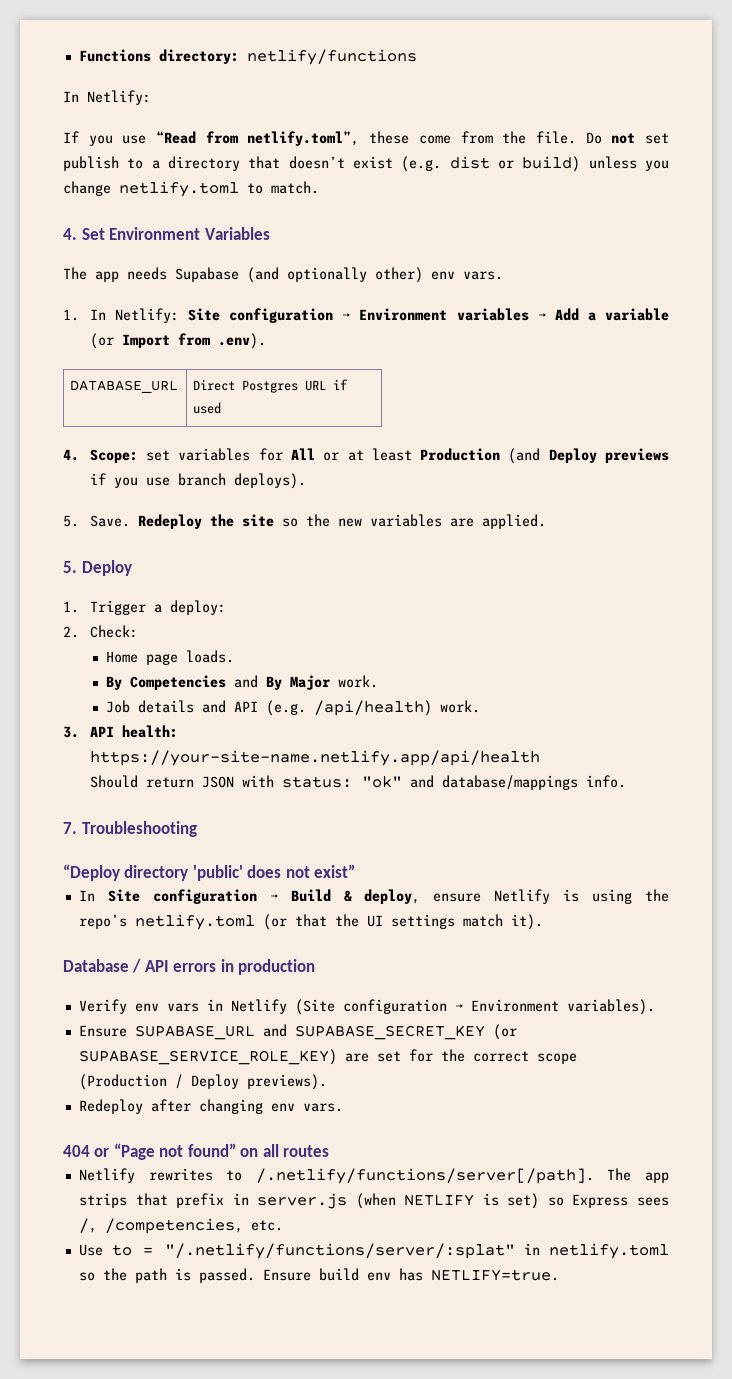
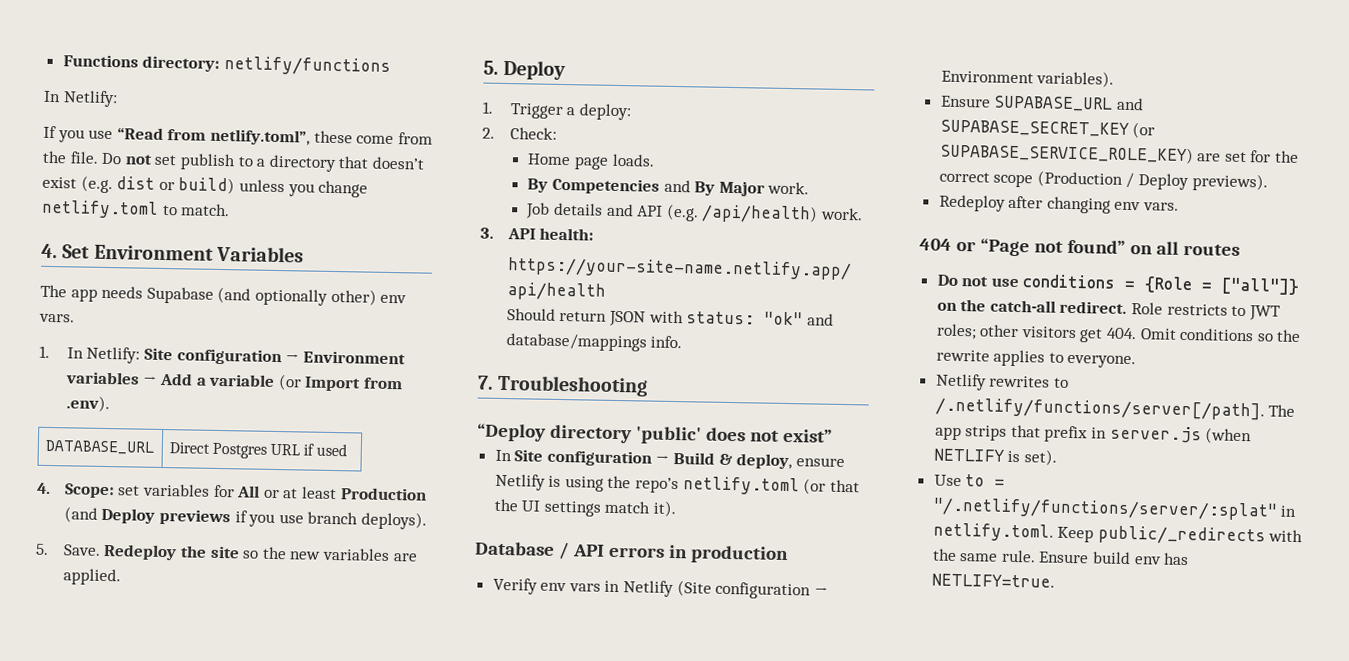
+ Do not use conditions = {Role = ["all"]} on the catch-all redirect. Role restricts to JWT roles; other visitors get 404. Omit conditions so the rewrite applies to everyone.
- Netlify rewrites to /.netlify/functions/server[/path]. The app strips that prefix in server.js (when NETLIFY is set) so Express sees /, /competencies, etc.
+ Netlify rewrites to /.netlify/functions/server[/path]. The app strips that prefix in server.js (when NETLIFY is set).
- Use to = "/.netlify/functions/server/:splat" in netlify.toml so the path is passed.
+ Use to = "/.netlify/functions/server/:splat" in netlify.toml. Keep public/_redirects with the same rule.

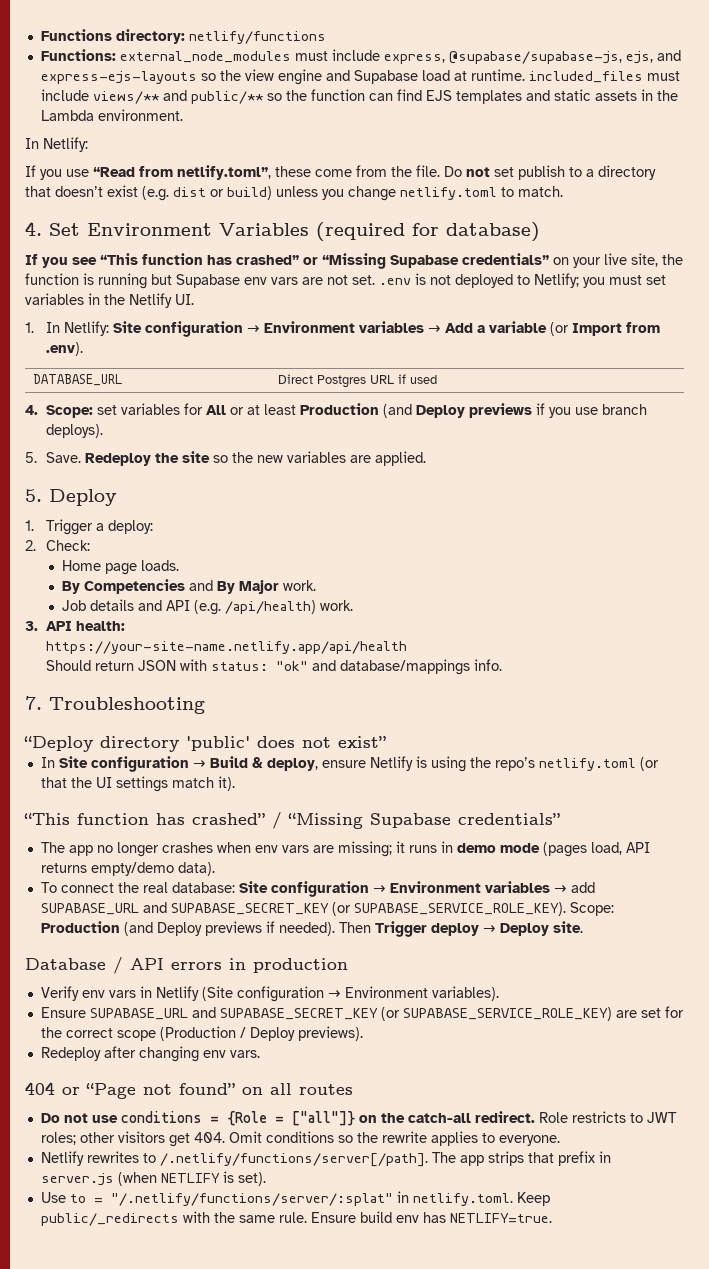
+ Functions: external_node_modules must include express, @supabase/supabase-js, ejs, and express-ejs-layouts so the view engine and Supabase load at runtime. included_files must include views/** and public/** so the function can find EJS templates and static assets in the Lambda environment.
- 4. Set Environment Variables
- The app needs Supabase (and optionally other) env vars.
+ 4. Set Environment Variables (required for database)
+ If you see “This function has crashed” or “Missing Supabase credentials” on your live site, the function is running but Supabase env vars are not set. .env is not deployed to Netlify; you must set variables in the Netlify UI.
+ “This function has crashed” / “Missing Supabase credentials”
+ The app no longer crashes when env vars are missing; it runs in demo mode (pages load, API returns empty/demo data).
+ To connect the real database: Site configuration → Environment variables → add SUPABASE_URL and SUPABASE_SECRET_KEY (or SUPABASE_SERVICE_ROLE_KEY). Scope: Production (and Deploy previews if needed). Then Trigger deploy → Deploy site.

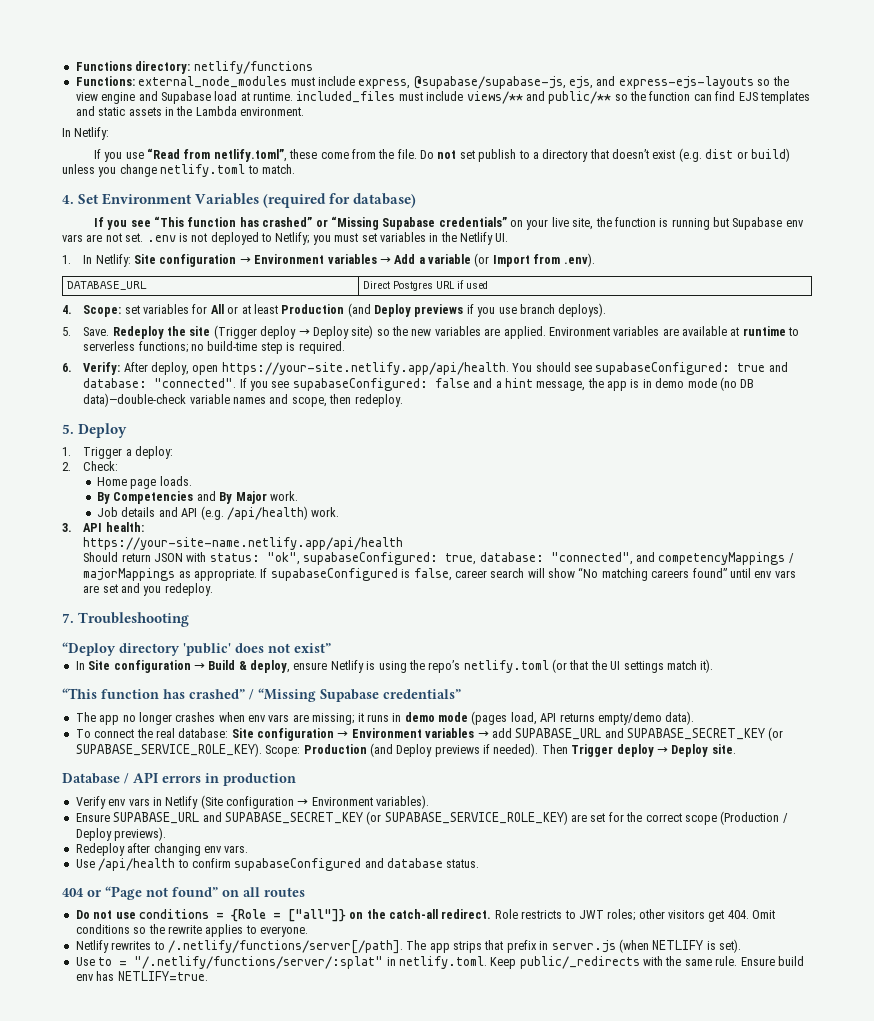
- Redeploy the site so the new variables are applied.
+ Redeploy the site (Trigger deploy → Deploy site) so the new variables are applied. Environment variables are available at runtime to serverless functions; no build-time step is required.
+ 6. Verify: After deploy, open https://your-site.netlify.app/api/health. You should see supabaseConfigured: true and database: "connected". If you see supabaseConfigured: false and a hint message, the app is in demo mode (no DB data)—double-check variable names and scope, then redeploy.
- Should return JSON with status: "ok" and database/mappings info.
+ Should return JSON with status: "ok", supabaseConfigured: true, database: "connected", and competencyMappings / majorMappings as appropriate. If supabaseConfigured is false, career search will show “No matching careers found” until env vars are set and you redeploy.
+ Use /api/health to confirm supabaseConfigured and database status.

